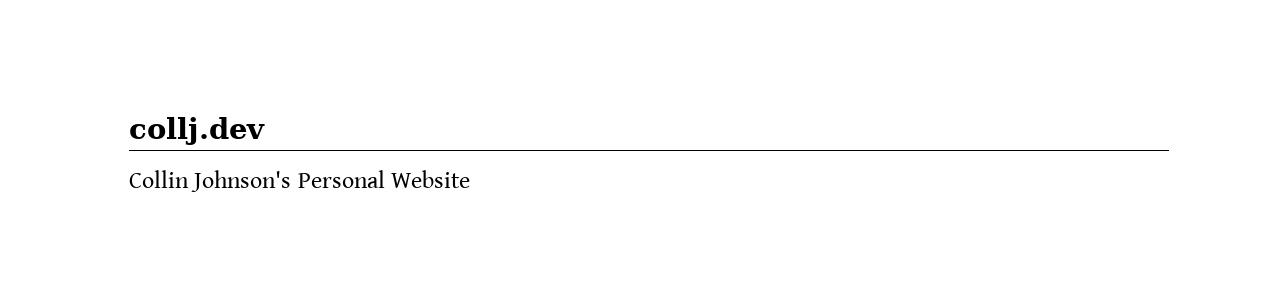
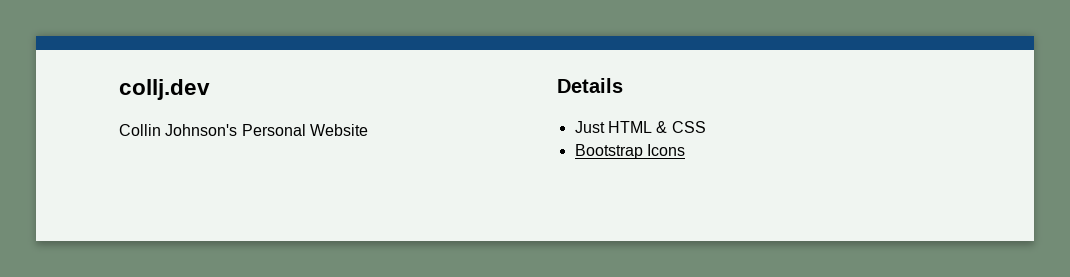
+ Details
+ Just HTML & CSS
+ Bootstrap Icons

